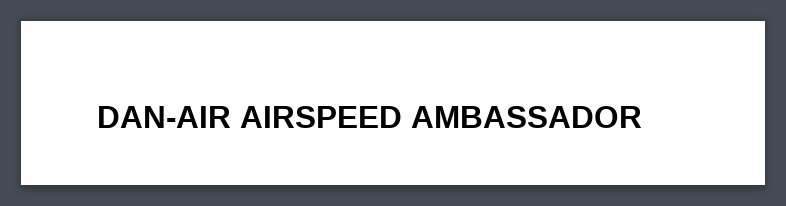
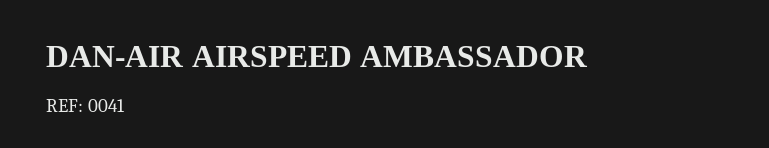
+ REF: 0041

